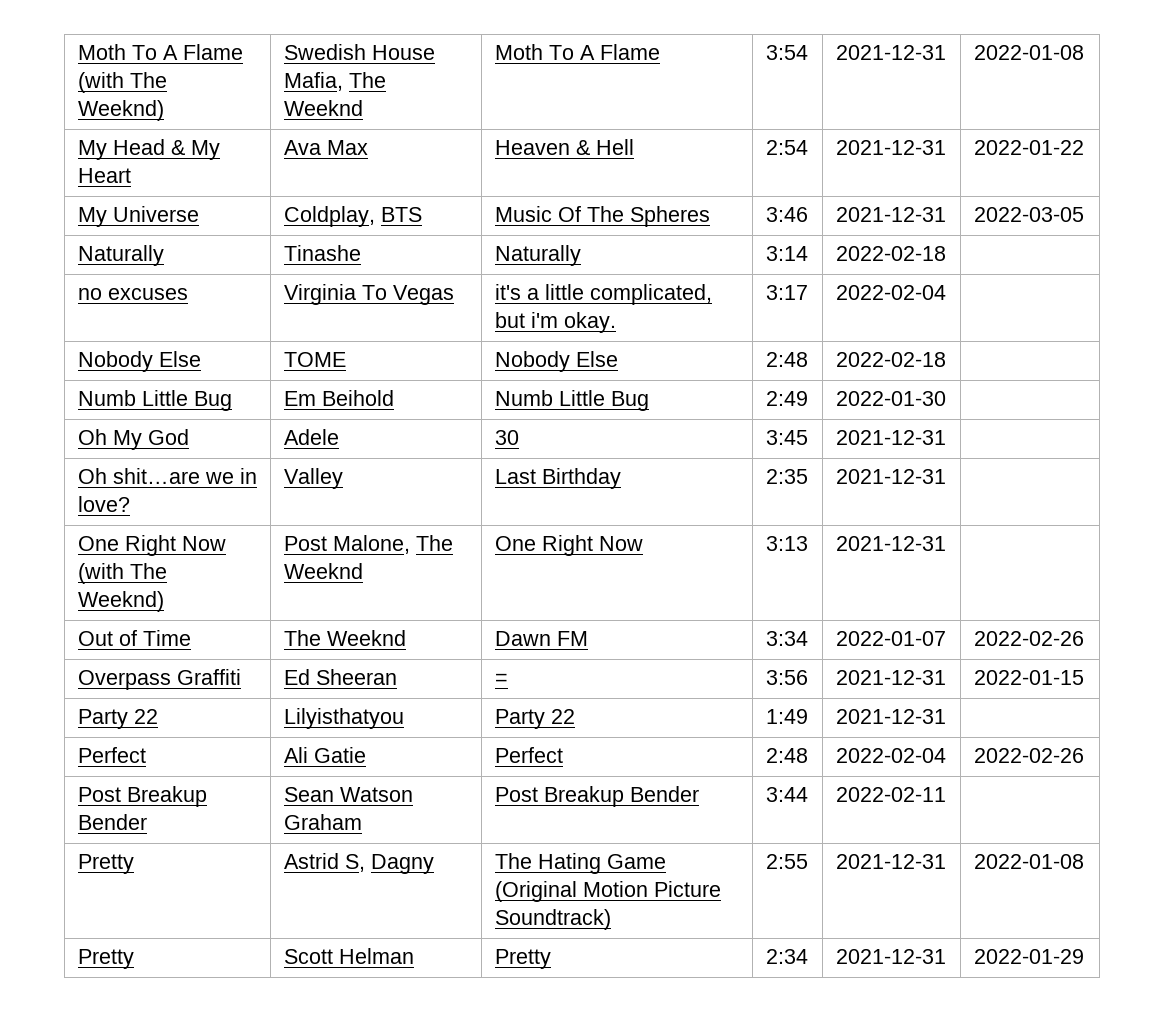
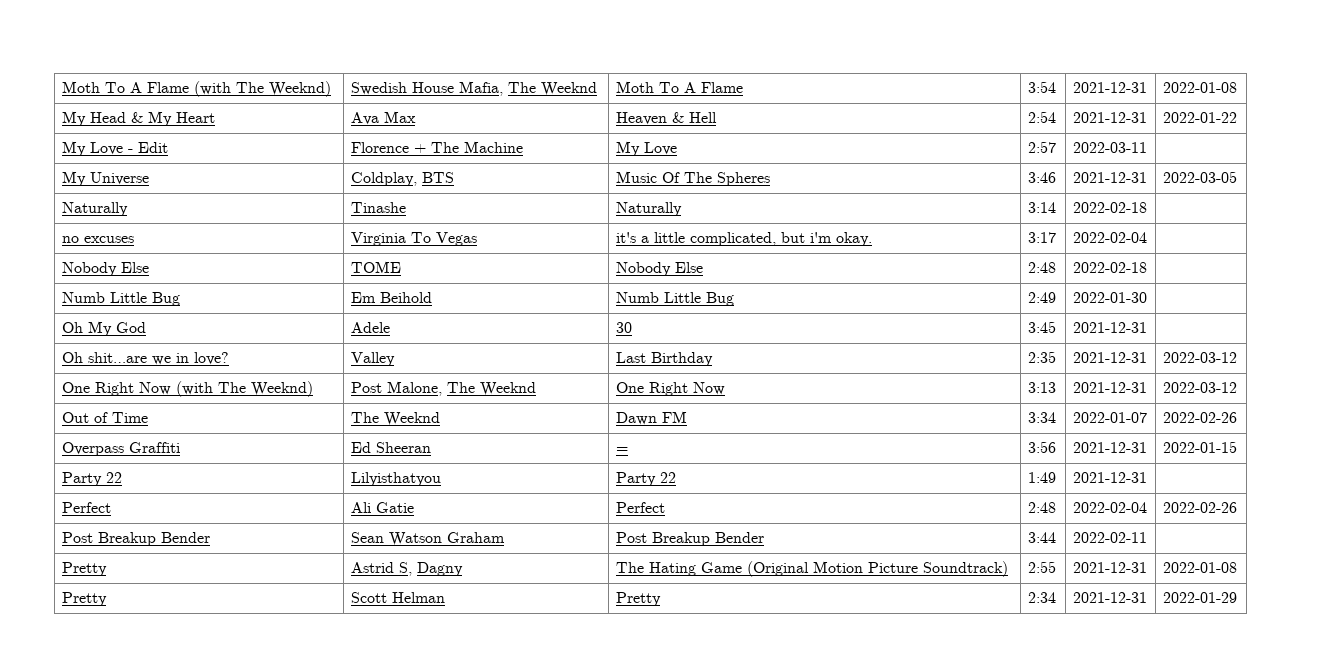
+ My Love - Edit | Florence + The Machine | My Love | 2:57 | 2022-03-11 |
- Oh shit…are we in love? | Valley | Last Birthday | 2:35 | 2021-12-31 |
+ Oh shit…are we in love? | Valley | Last Birthday | 2:35 | 2021-12-31 | 2022-03-12
- One Right Now (with The Weeknd) | Post Malone, The Weeknd | One Right Now | 3:13 | 2021-12-31 |
+ One Right Now (with The Weeknd) | Post Malone, The Weeknd | One Right Now | 3:13 | 2021-12-31 | 2022-03-12

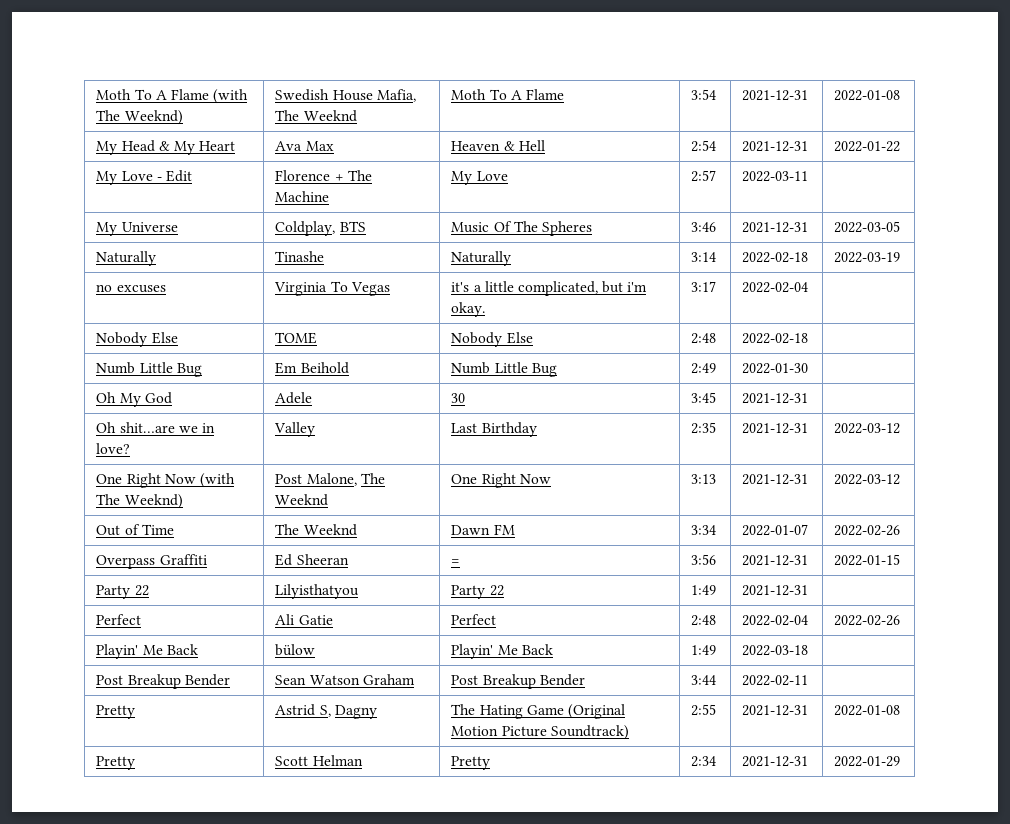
- Naturally | Tinashe | Naturally | 3:14 | 2022-02-18 |
+ Naturally | Tinashe | Naturally | 3:14 | 2022-02-18 | 2022-03-19
+ Playin' Me Back | bülow | Playin' Me Back | 1:49 | 2022-03-18 |

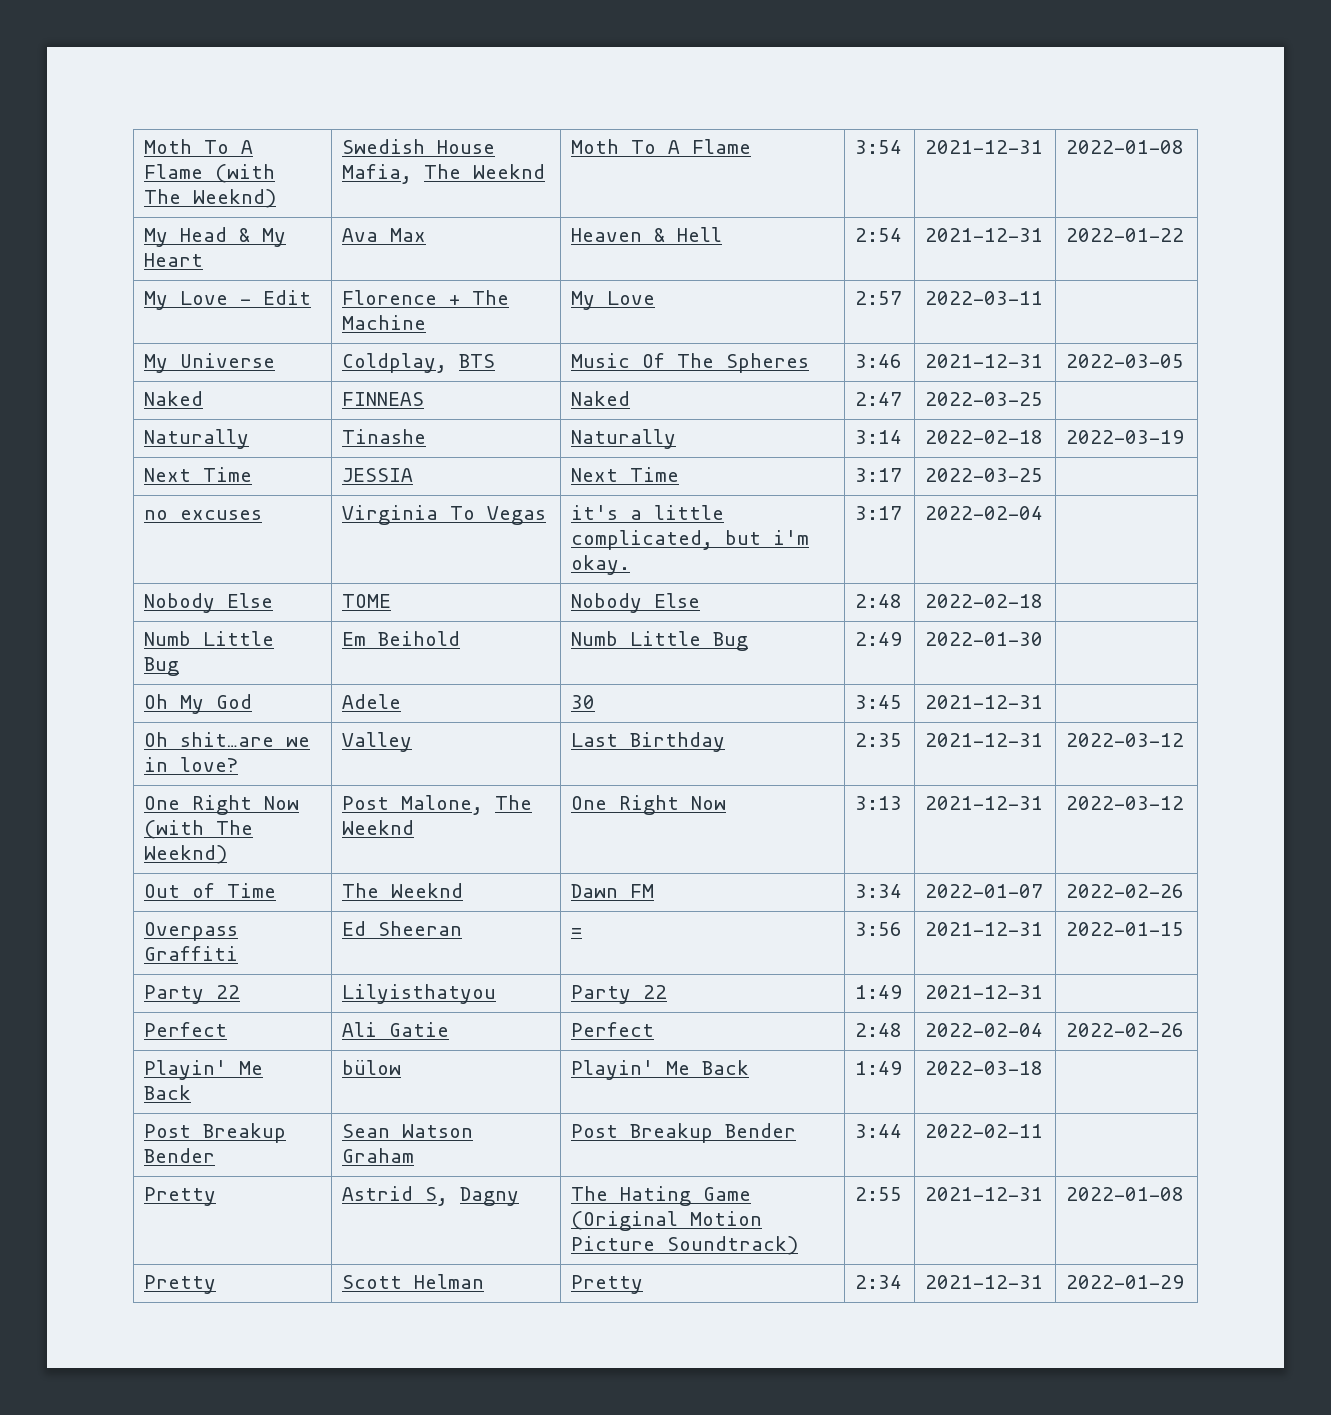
+ Naked | FINNEAS | Naked | 2:47 | 2022-03-25 |
+ Next Time | JESSIA | Next Time | 3:17 | 2022-03-25 |

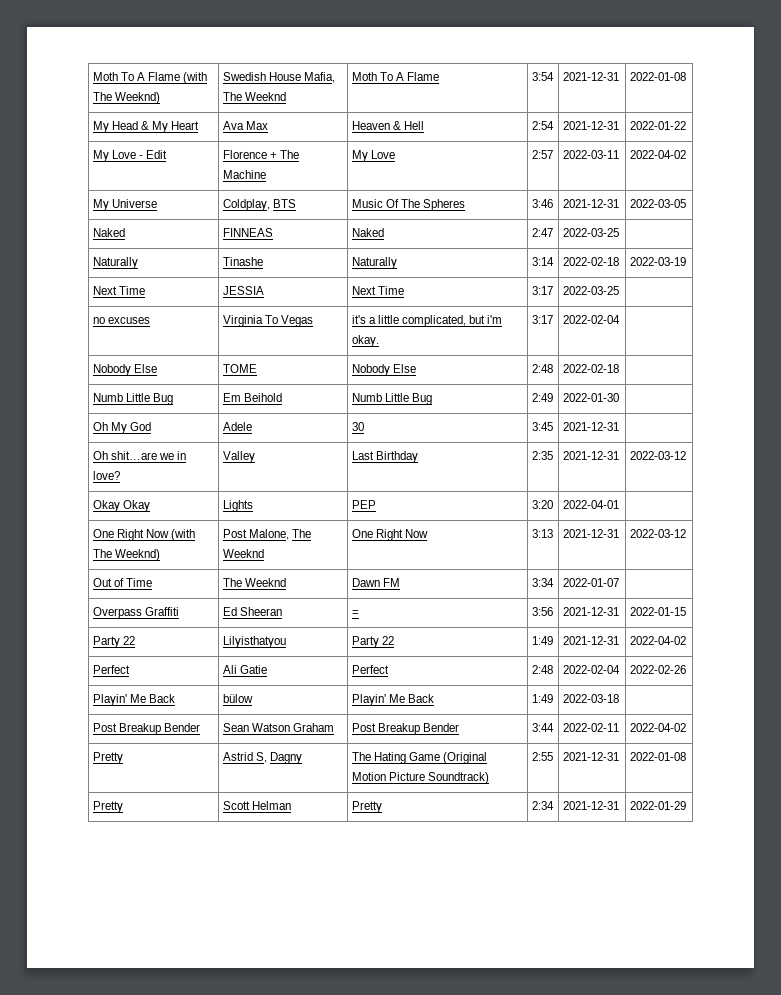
- My Love - Edit | Florence + The Machine | My Love | 2:57 | 2022-03-11 |
+ My Love - Edit | Florence + The Machine | My Love | 2:57 | 2022-03-11 | 2022-04-02
+ Okay Okay | Lights | PEP | 3:20 | 2022-04-01 |
- Out of Time | The Weeknd | Dawn FM | 3:34 | 2022-01-07 | 2022-02-26
+ Out of Time | The Weeknd | Dawn FM | 3:34 | 2022-01-07 |
- Party 22 | Lilyisthatyou | Party 22 | 1:49 | 2021-12-31 |
+ Party 22 | Lilyisthatyou | Party 22 | 1:49 | 2021-12-31 | 2022-04-02
- Post Breakup Bender | Sean Watson Graham | Post Breakup Bender | 3:44 | 2022-02-11 |
+ Post Breakup Bender | Sean Watson Graham | Post Breakup Bender | 3:44 | 2022-02-11 | 2022-04-02

